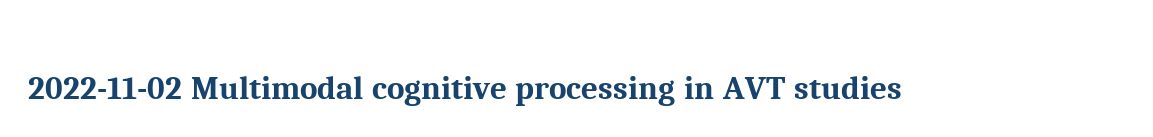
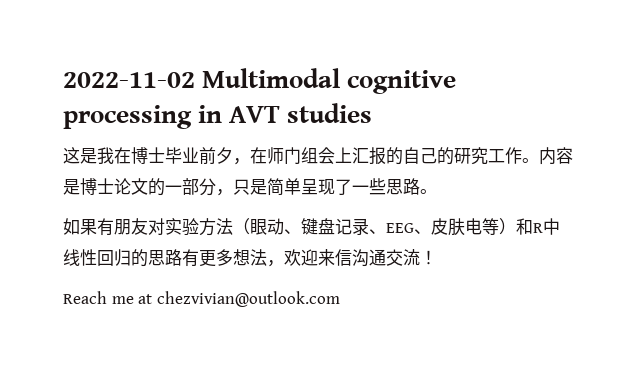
+ 这是我在博士毕业前夕，在师门组会上汇报的自己的研究工作。内容是博士论文的一部分，只是简单呈现了一些思路。
+ 如果有朋友对实验方法（眼动、键盘记录、EEG、皮肤电等）和R中线性回归的思路有更多想法，欢迎来信沟通交流！
+ Reach me at chezvivian@outlook.com

